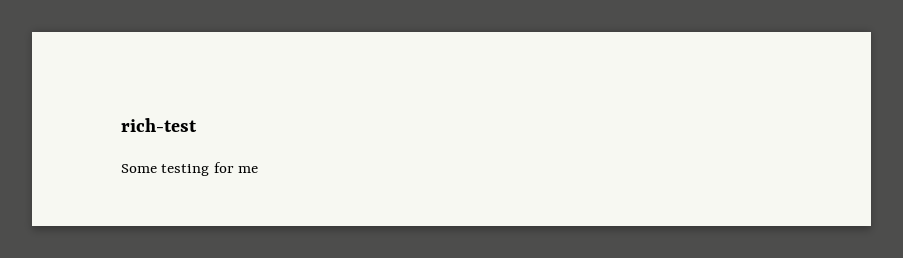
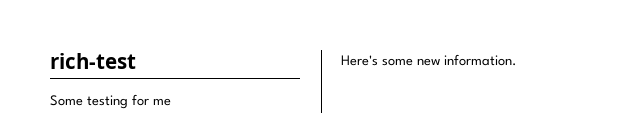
+ Here's some new information.

